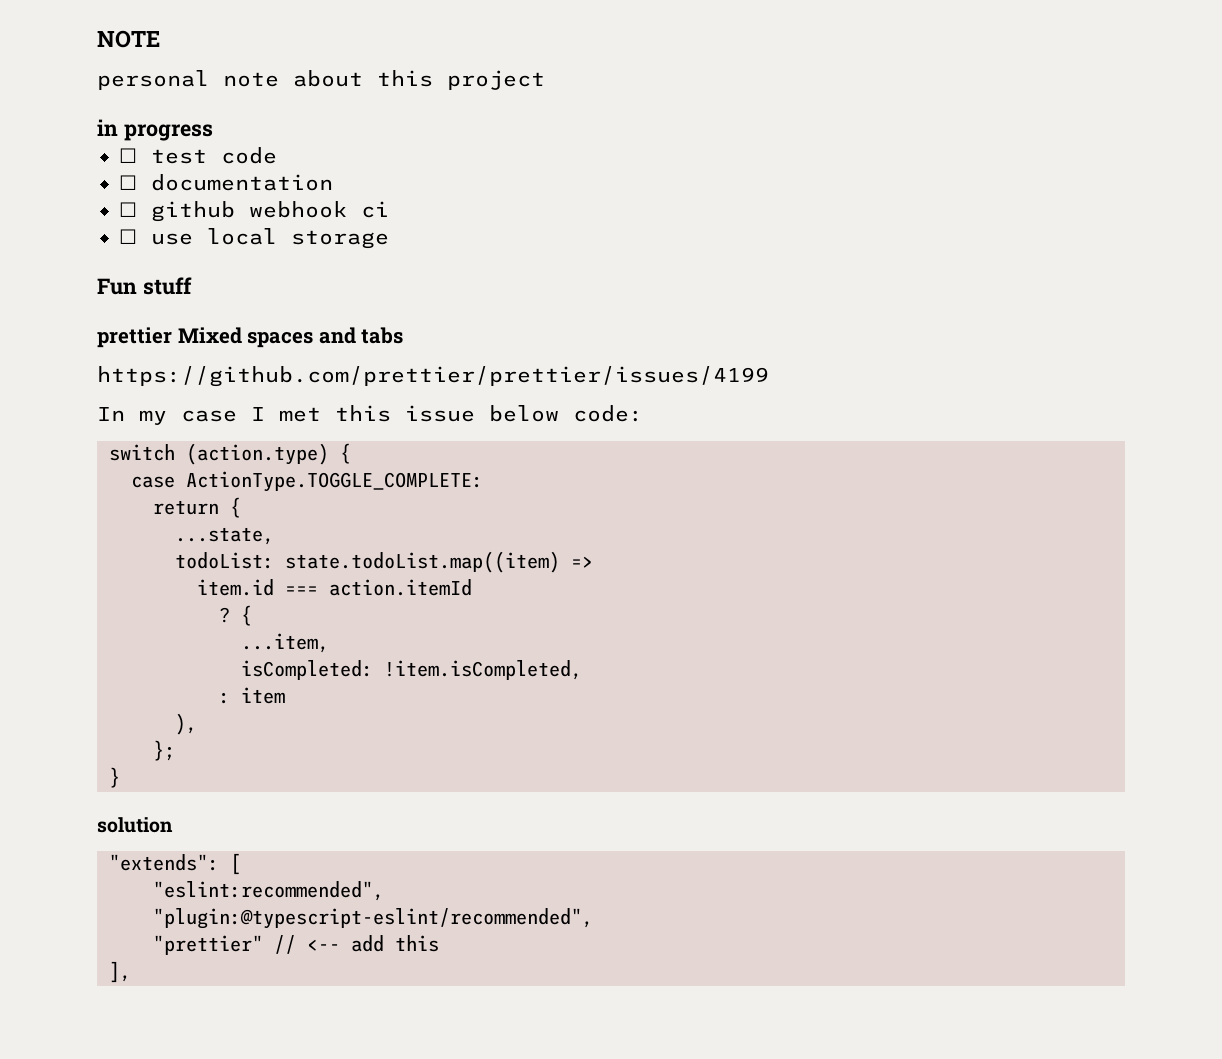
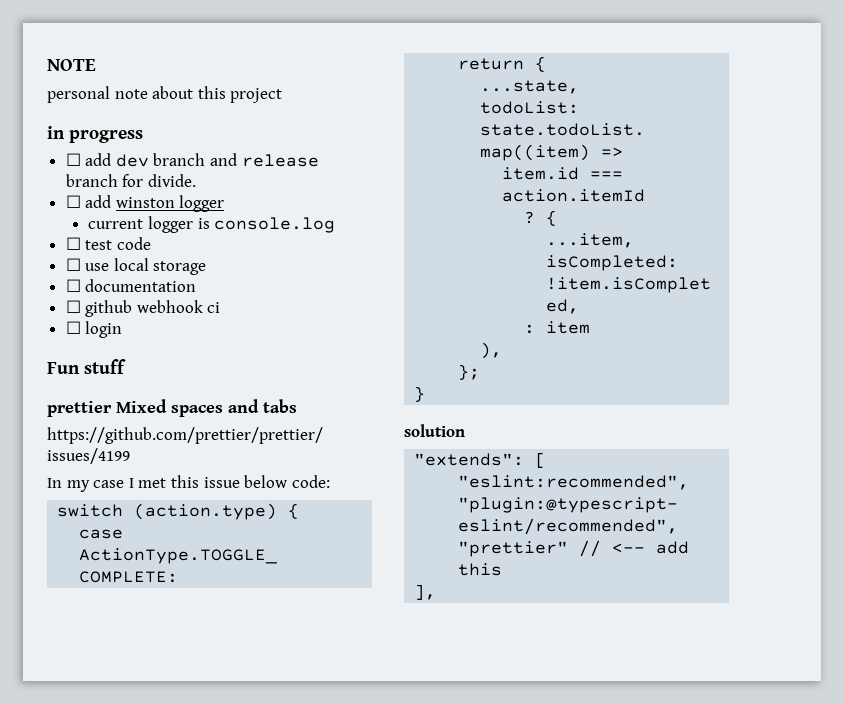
+ ☐ add dev branch and release branch for divide.
+ ☐ add winston logger
+ current logger is console.log
+ ☐ use local storage
- ☐ use local storage
+ ☐ login

